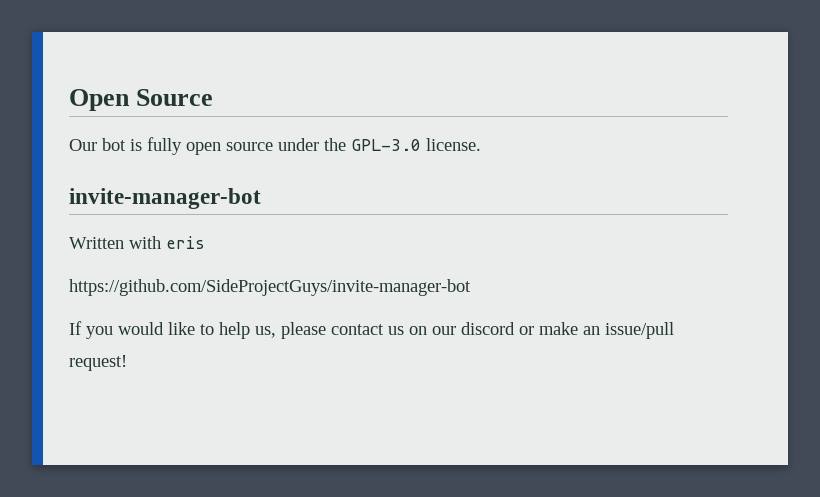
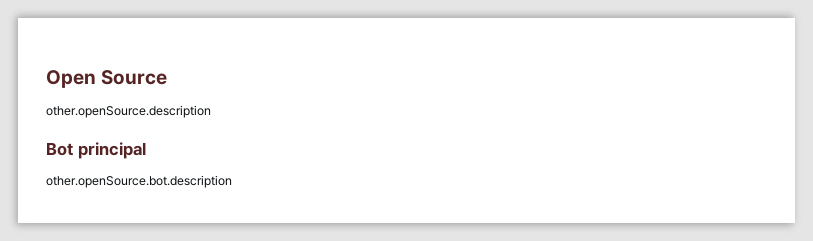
- Our bot is fully open source under the GPL-3.0 license.
- invite-manager-bot
- Written with eris
- https://github.com/SideProjectGuys/invite-manager-bot
- If you would like to help us, please contact us on our discord or make an issue/pull request!
+ other.openSource.description
+ Bot principal
+ other.openSource.bot.description

